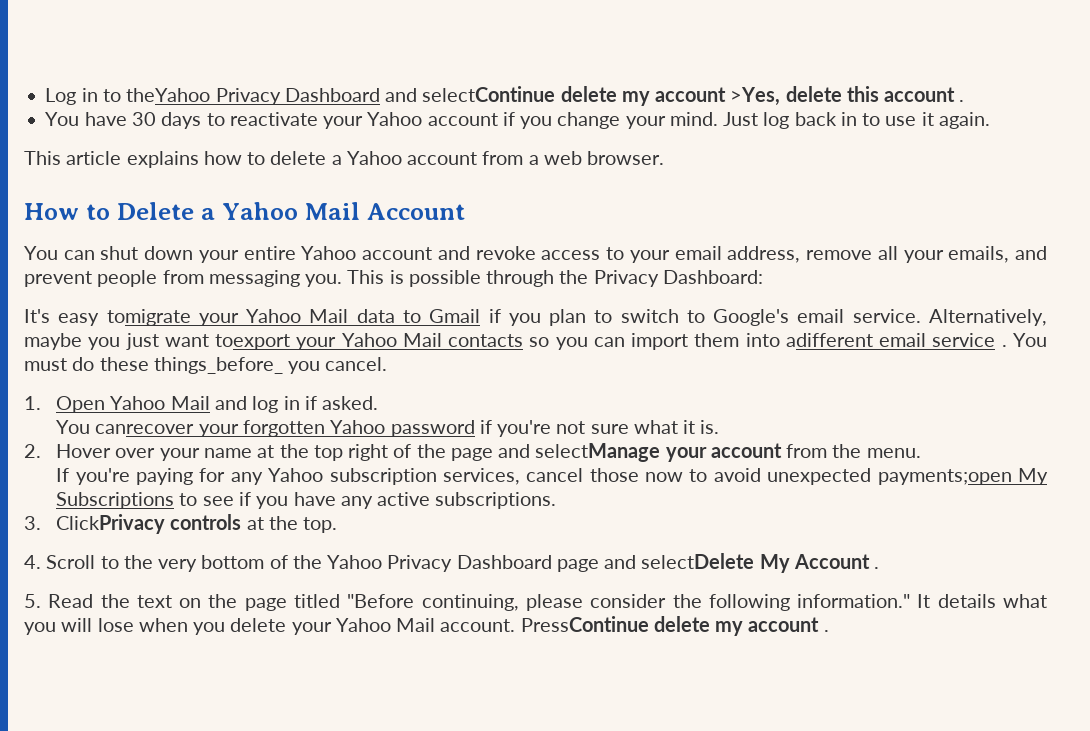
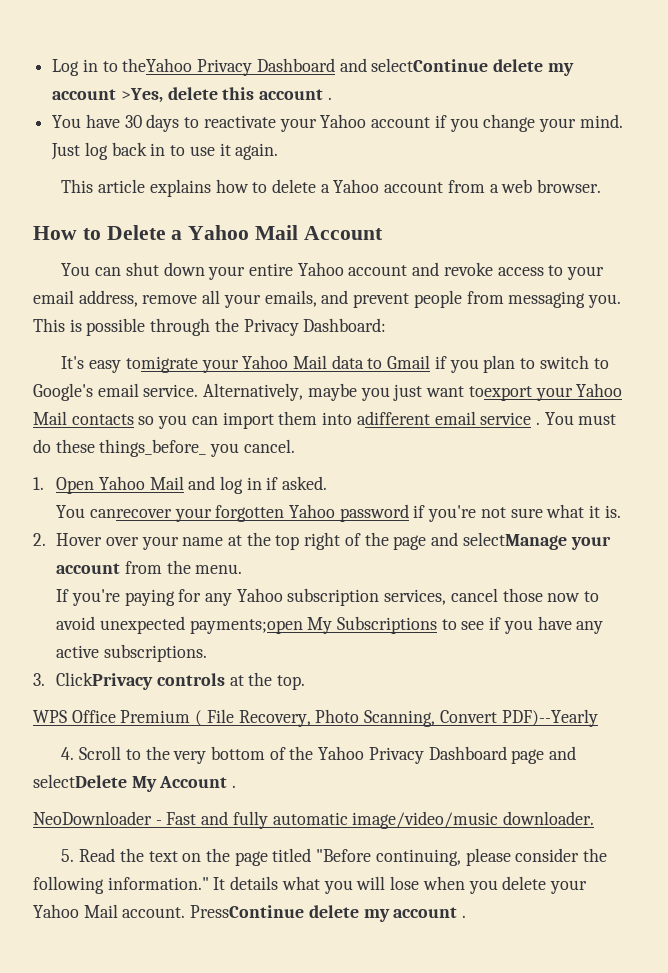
+ WPS Office Premium ( File Recovery, Photo Scanning, Convert PDF)--Yearly
+ NeoDownloader - Fast and fully automatic image/video/music downloader.

